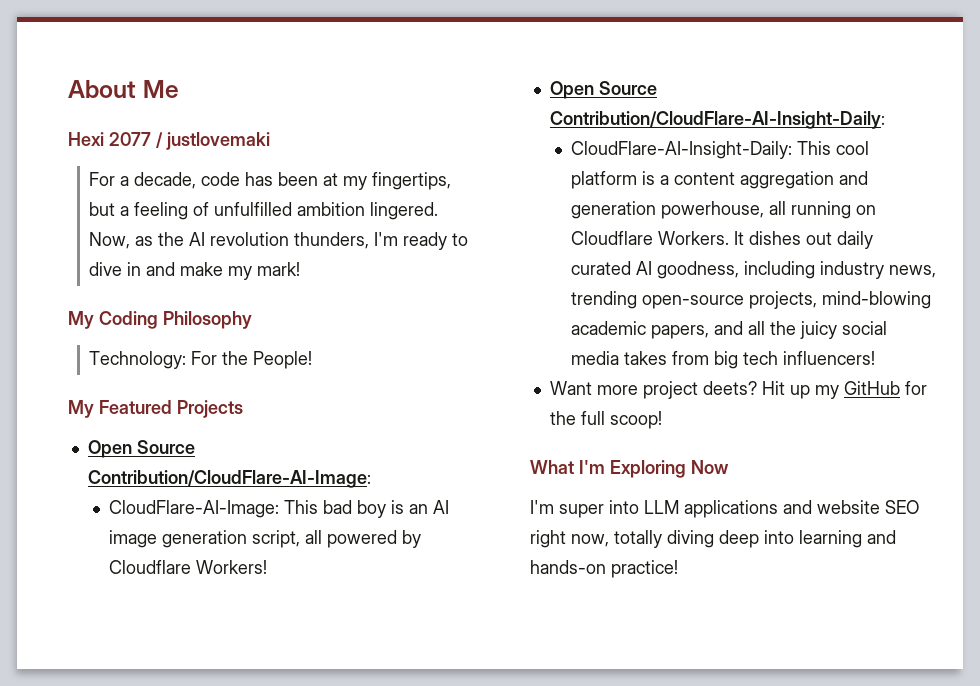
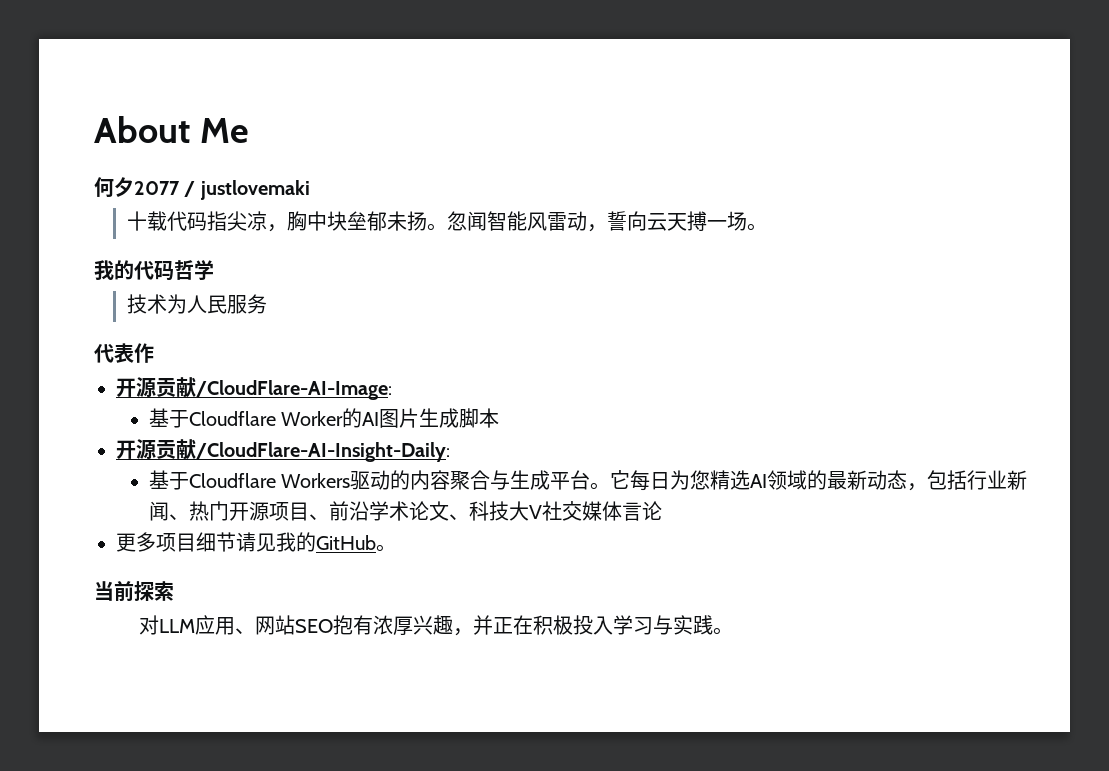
- Hexi 2077 / justlovemaki
+ 何夕2077 / justlovemaki
- For a decade, code has been at my fingertips, but a feeling of unfulfilled ambition lingered. Now, as the AI revolution thunders, I'm ready to dive in and make my mark!
- My Coding Philosophy
- Technology: For the People!
- My Featured Projects
- Open Source Contribution/CloudFlare-AI-Image:
- CloudFlare-AI-Image: This bad boy is an AI image generation script, all powered by Cloudflare Workers!
- Open Source Contribution/CloudFlare-AI-Insight-Daily:
- CloudFlare-AI-Insight-Daily: This cool platform is a content aggregation and generation powerhouse, all running on Cloudflare Workers. It dishes out daily curated AI goodness, including industry news, trending open-source projects, mind-blowing academic papers, and all the juicy social media takes from big tech influencers!
- Want more project deets? Hit up my GitHub for the full scoop!
- What I'm Exploring Now
- I'm super into LLM applications and website SEO right now, totally diving deep into learning and hands-on practice!
+ 十载代码指尖凉，胸中块垒郁未扬。忽闻智能风雷动，誓向云天搏一场。
+ 我的代码哲学
+ 技术为人民服务
+ 代表作
+ 开源贡献/CloudFlare-AI-Image:
+ 基于Cloudflare Worker的AI图片生成脚本
+ 开源贡献/CloudFlare-AI-Insight-Daily:
+ 基于Cloudflare Workers驱动的内容聚合与生成平台。它每日为您精选AI领域的最新动态，包括行业新闻、热门开源项目、前沿学术论文、科技大V社交媒体言论
+ 更多项目细节请见我的GitHub。
+ 当前探索
+ 对LLM应用、网站SEO抱有浓厚兴趣，并正在积极投入学习与实践。

